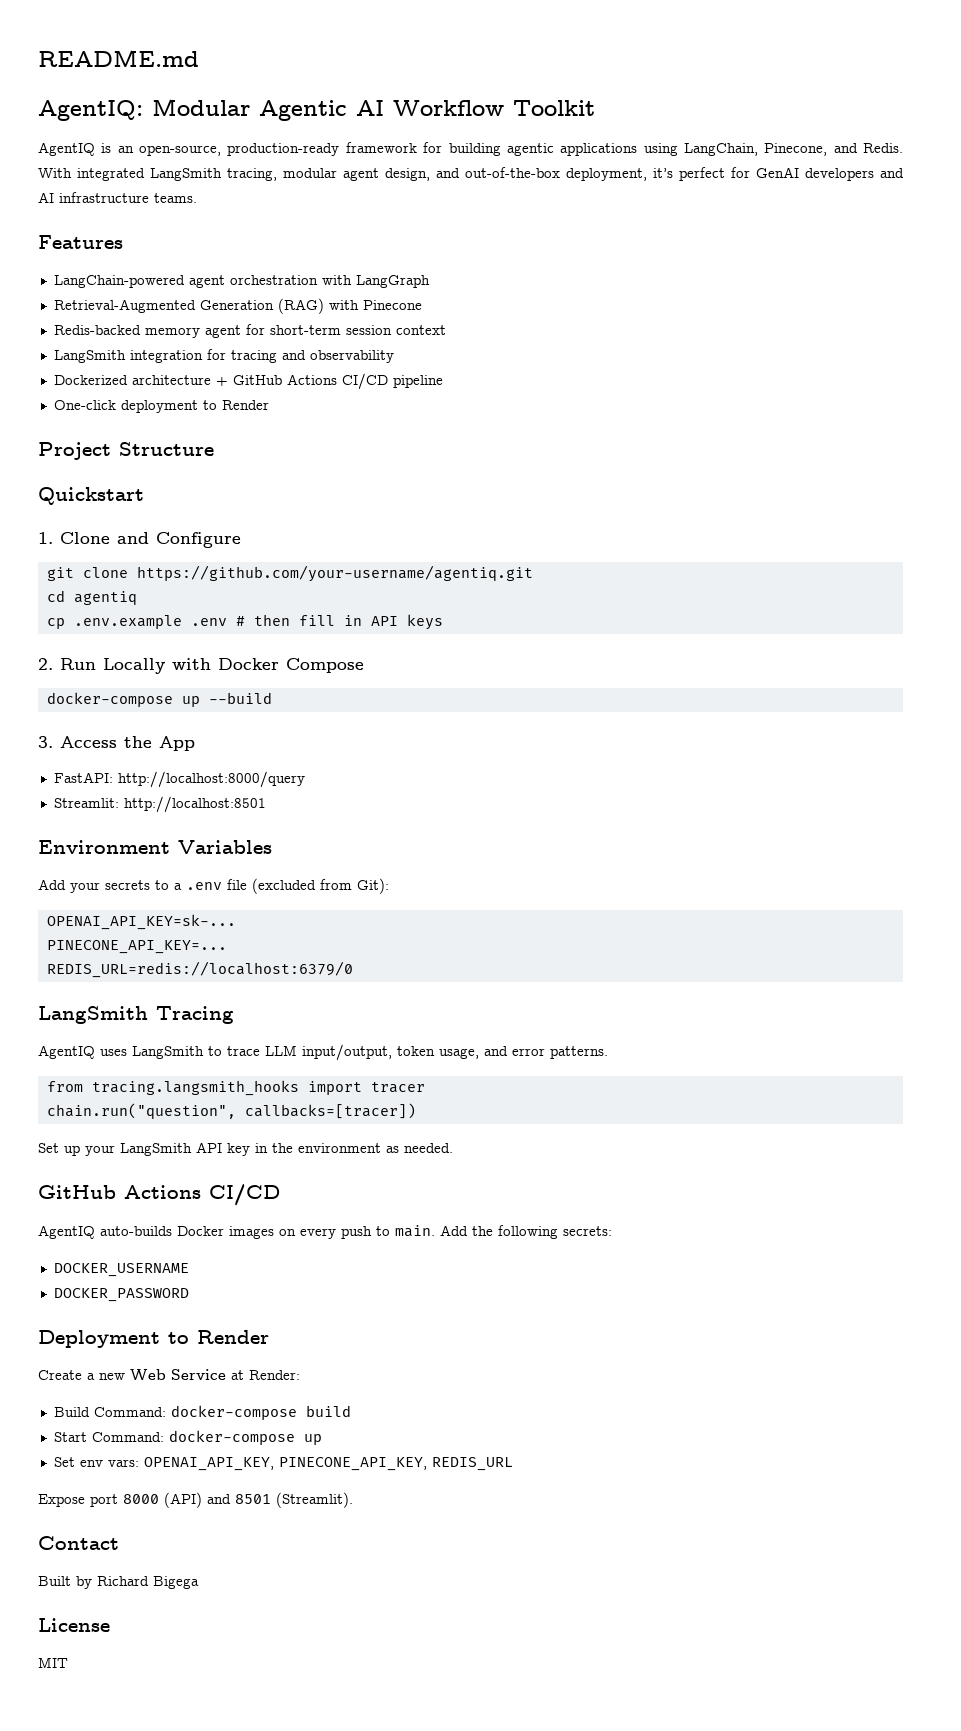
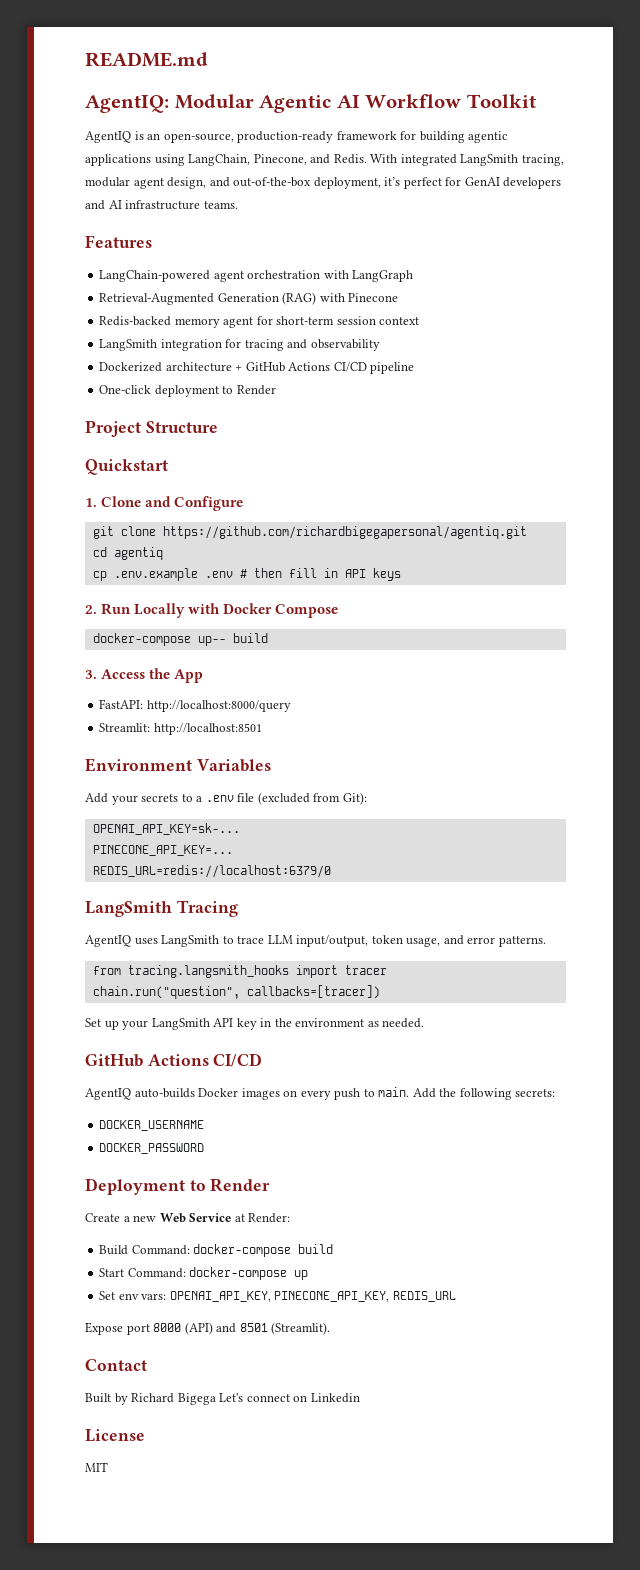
- git clone https://github.com/your-username/agentiq.git
+ git clone https://github.com/richardbigegapersonal/agentiq.git
- docker-compose up --build
+ docker-compose up-- build
- Built by Richard Bigega
+ Built by Richard Bigega Let's connect on Linkedin

